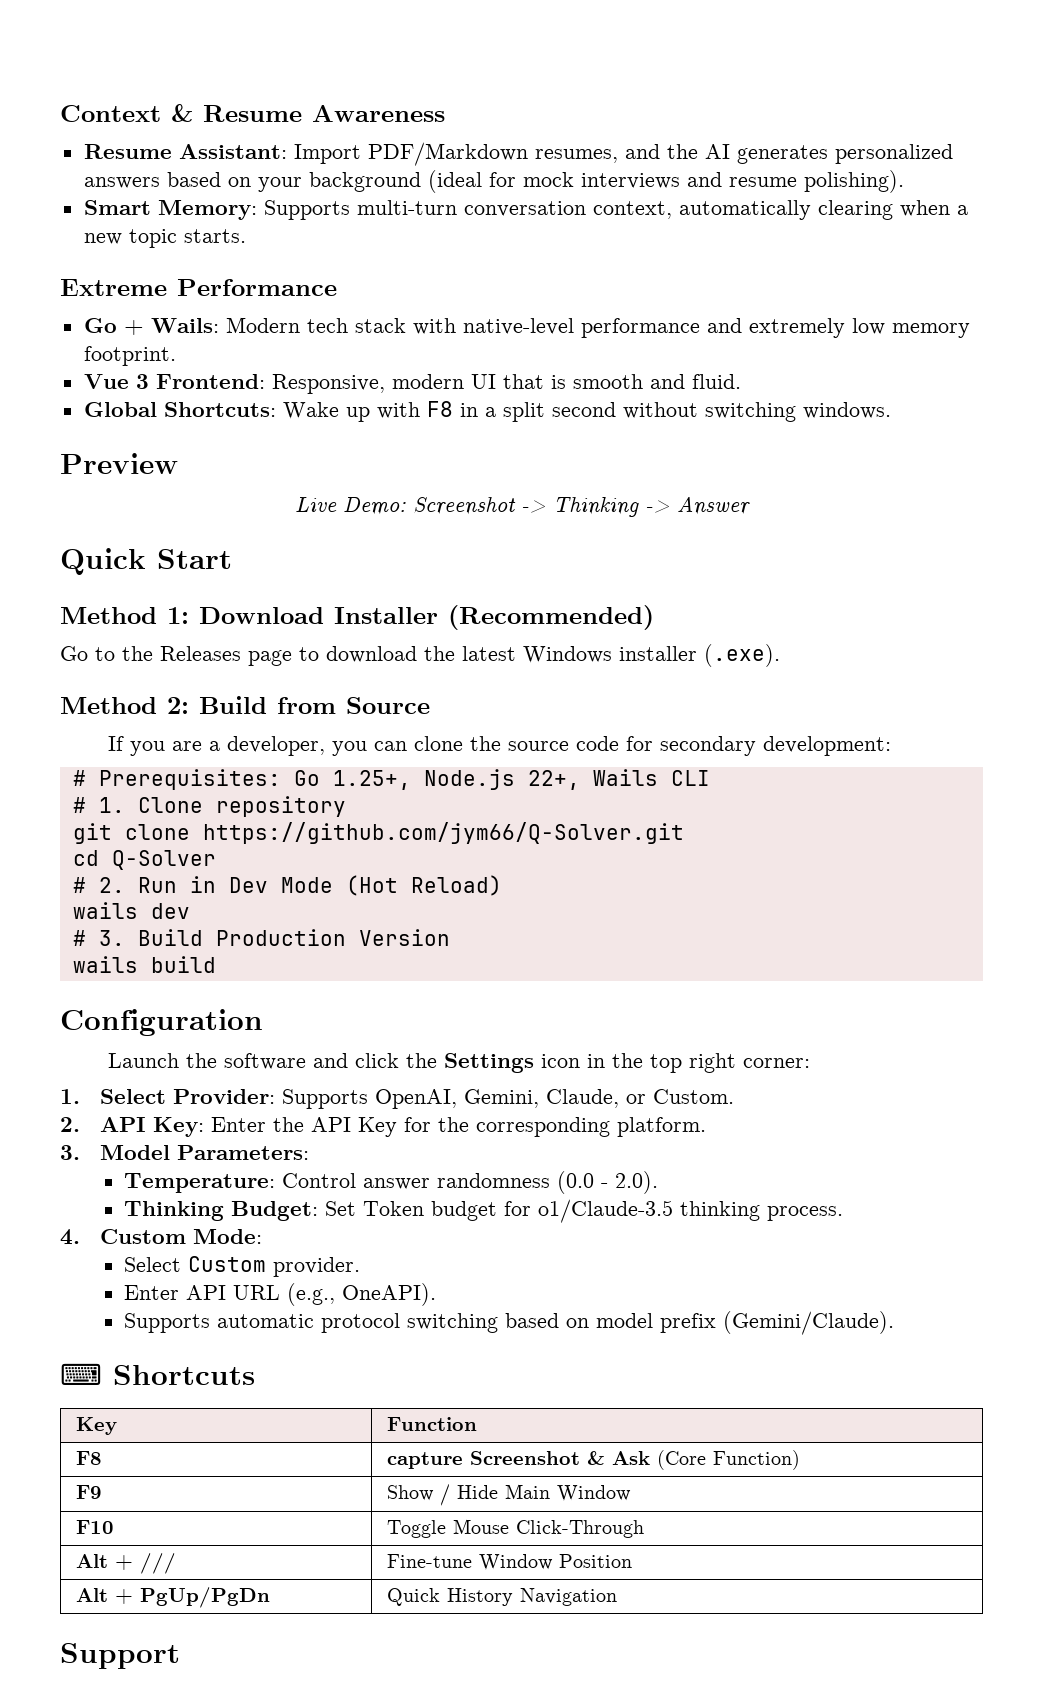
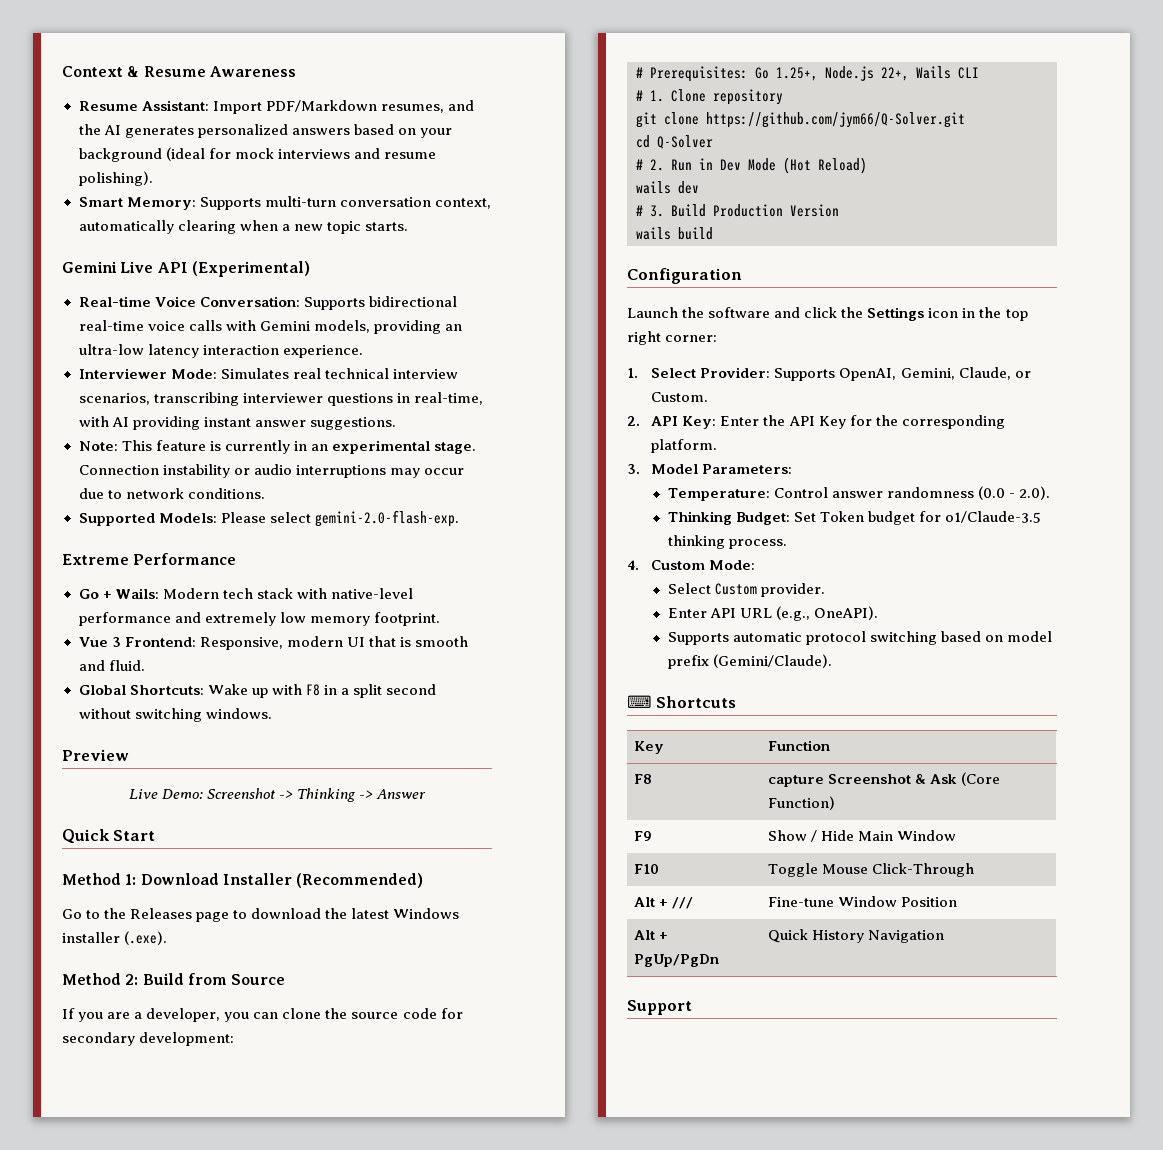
+ Gemini Live API (Experimental)
+ Real-time Voice Conversation: Supports bidirectional real-time voice calls with Gemini models, providing an ultra-low latency interaction experience.
+ Interviewer Mode: Simulates real technical interview scenarios, transcribing interviewer questions in real-time, with AI providing instant answer suggestions.
+ Note: This feature is currently in an experimental stage. Connection instability or audio interruptions may occur due to network conditions.
+ Supported Models: Please select gemini-2.0-flash-exp.

